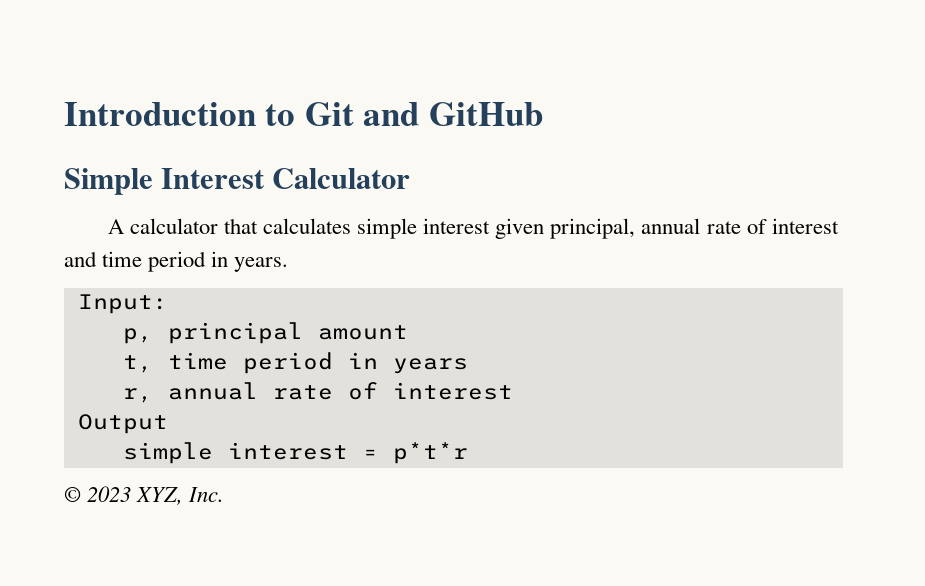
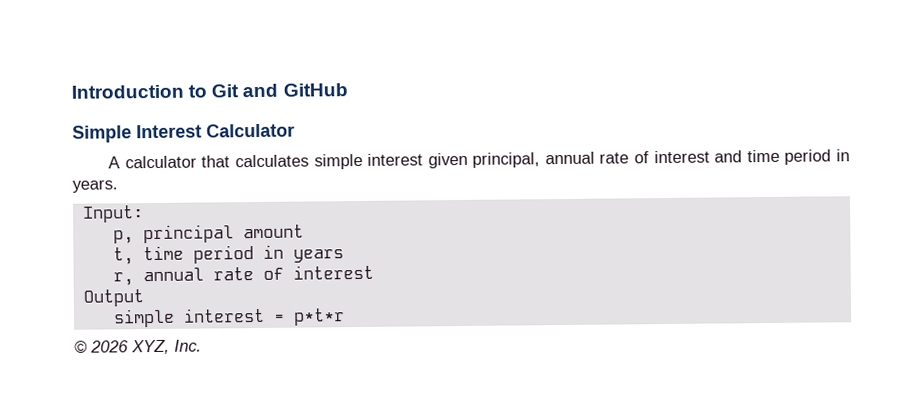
- © 2023 XYZ, Inc.
+ © 2026 XYZ, Inc.

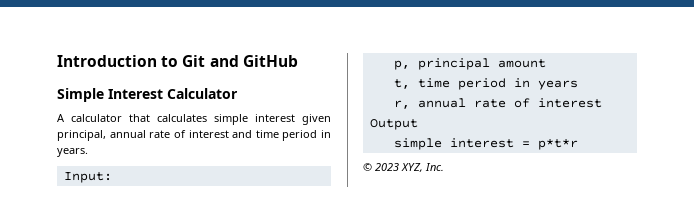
- © 2026 XYZ, Inc.
+ © 2023 XYZ, Inc.

